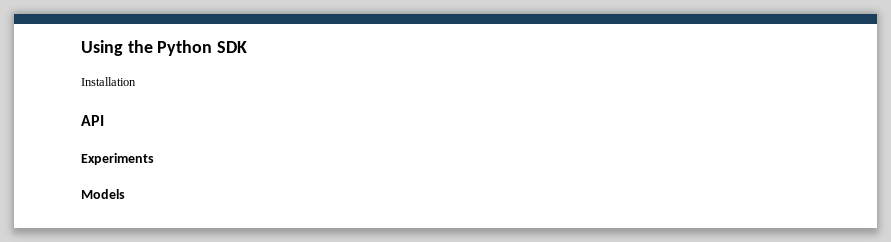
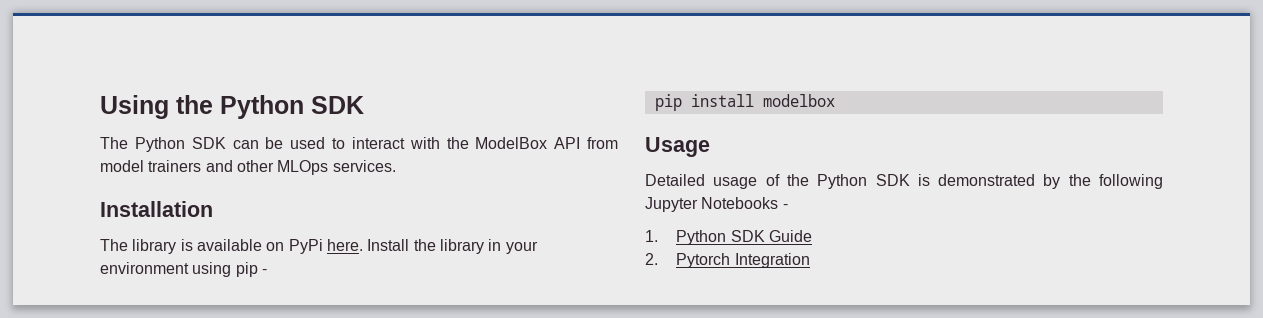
+ The Python SDK can be used to interact with the ModelBox API from model trainers and other MLOps services.
  Installation
- API
- Experiments
- Models
+ The library is available on PyPi here. Install the library in your environment using pip -
+ pip install modelbox
+ Usage
+ Detailed usage of the Python SDK is demonstrated by the following Jupyter Notebooks -
+ 1. Python SDK Guide
+ 2. Pytorch Integration

